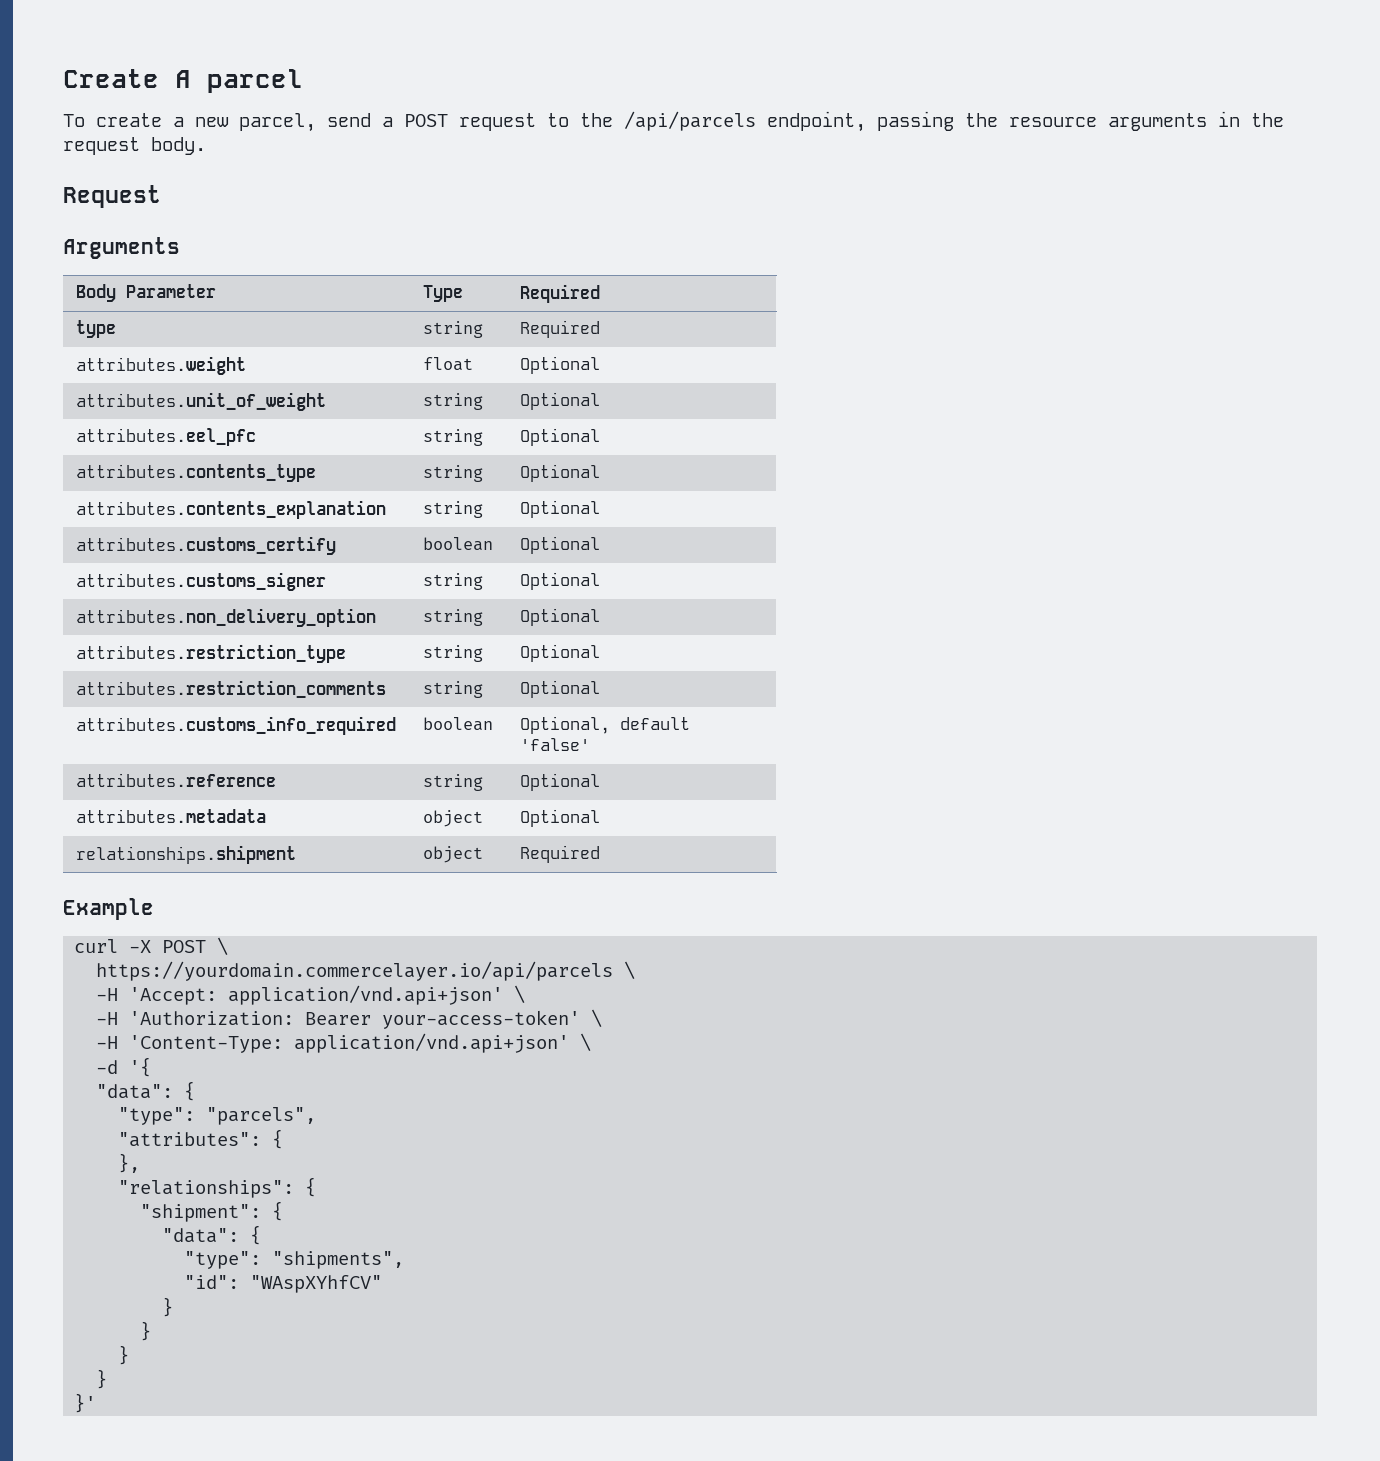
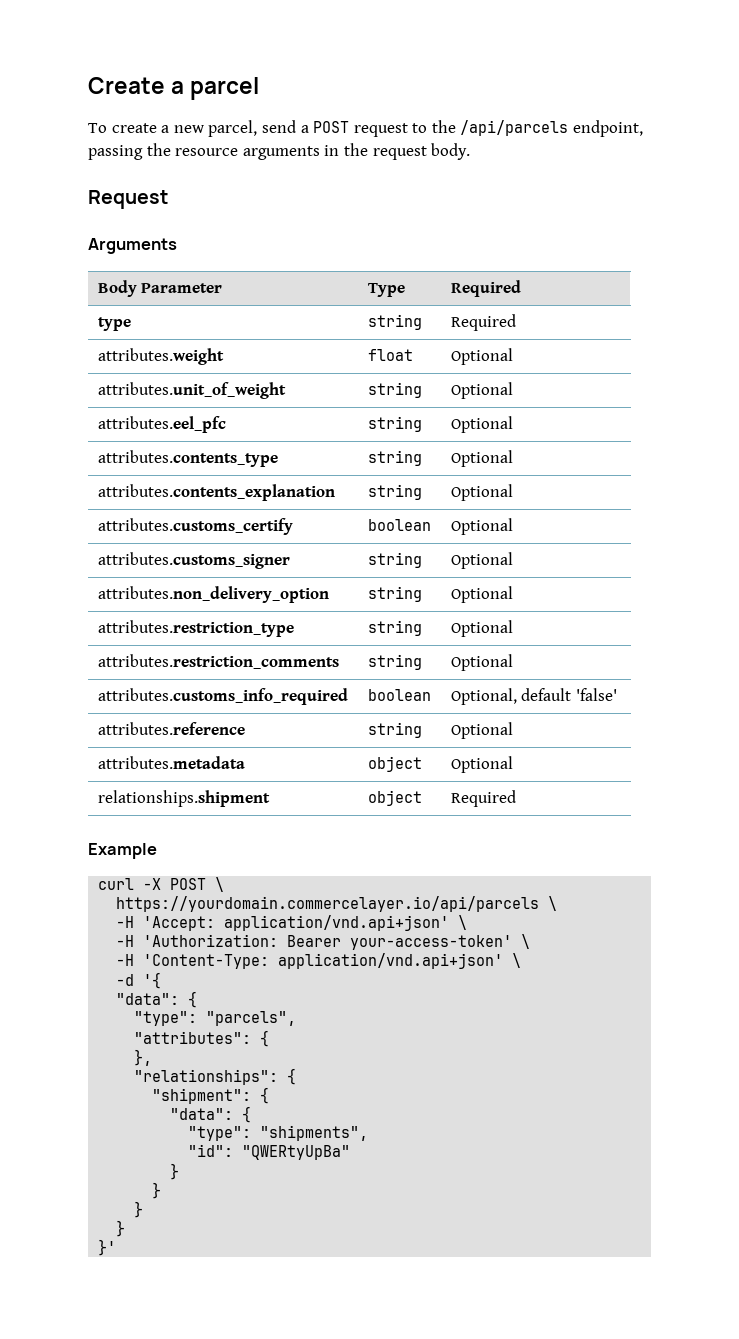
- Create A parcel
+ Create a parcel
- "id": "WAspXYhfCV"
+ "id": "QWERtyUpBa"

